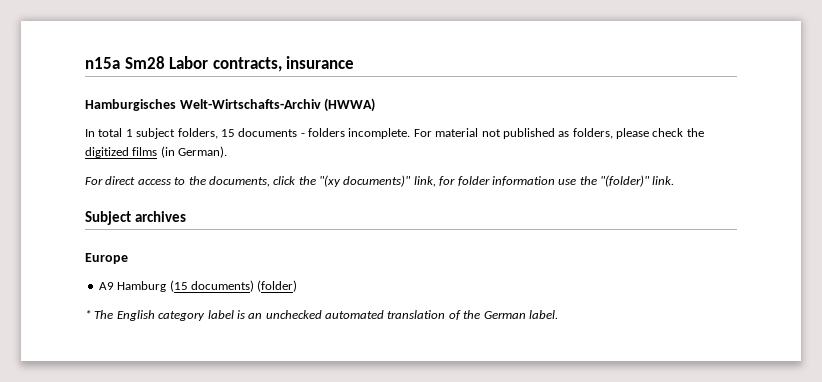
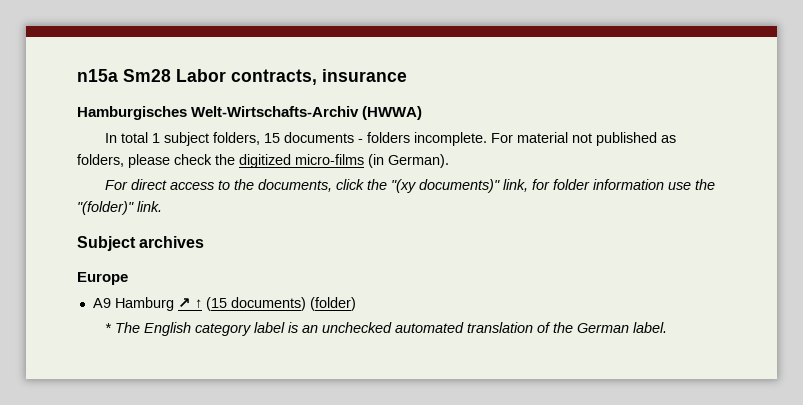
- For material not published as folders, please check the digitized films (in German).
+ For material not published as folders, please check the digitized micro-films (in German).
- A9 Hamburg (15 documents) (folder)
+ A9 Hamburg ↗ ↑ (15 documents) (folder)

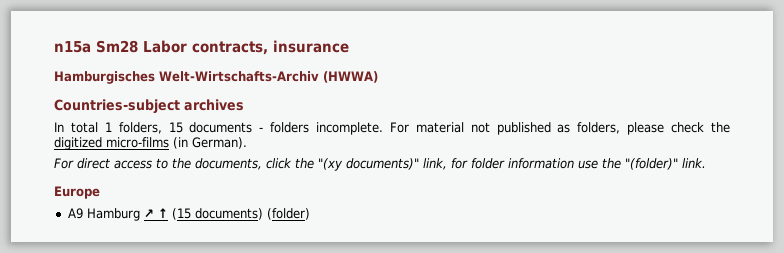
+ Countries-subject archives
- In total 1 subject folders, 15 documents - folders incomplete.
+ In total 1 folders, 15 documents - folders incomplete.
- Subject archives
- * The English category label is an unchecked automated translation of the German label.

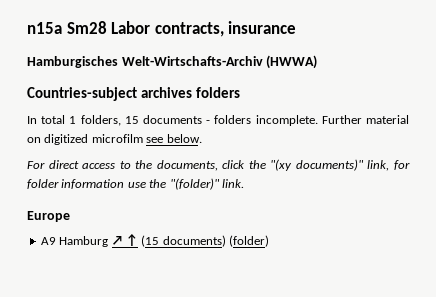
- Countries-subject archives
+ Countries-subject archives folders
- For material not published as folders, please check the digitized micro-films (in German).
+ Further material on digitized microfilm see below.

